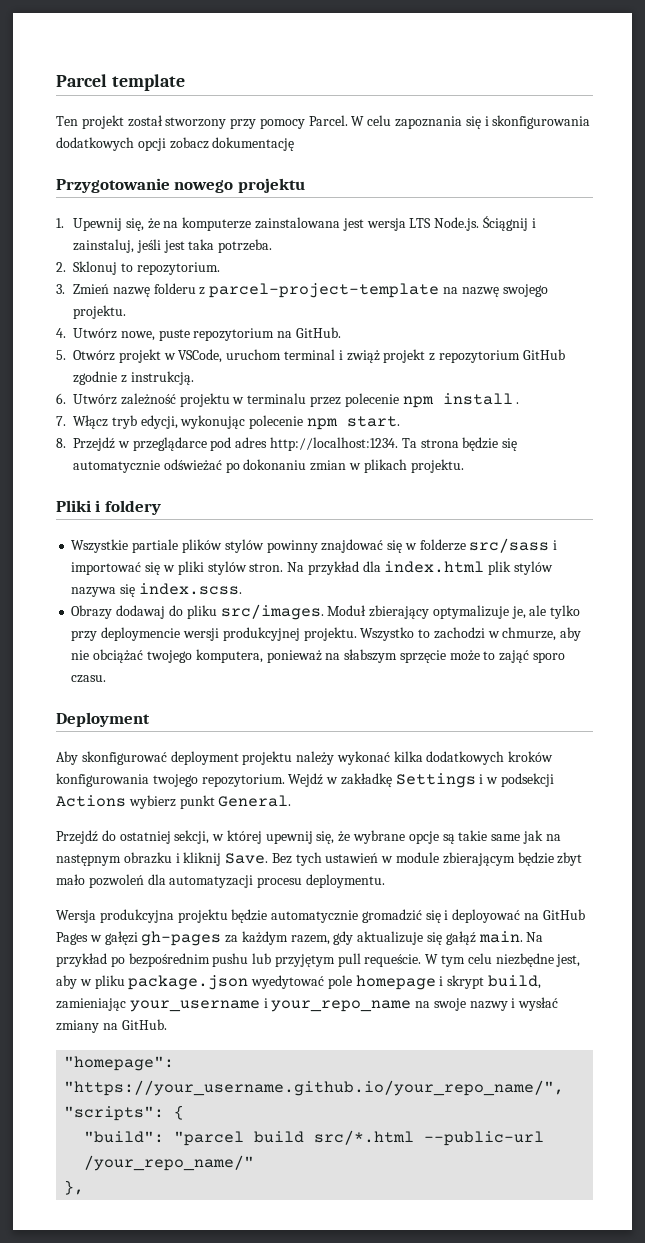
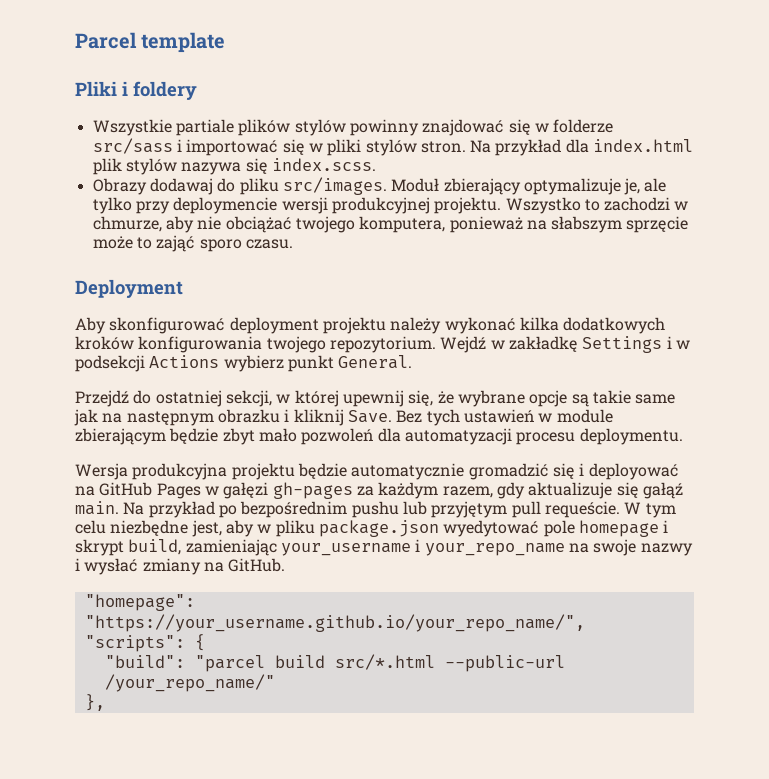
- Ten projekt został stworzony przy pomocy Parcel. W celu zapoznania się i skonfigurowania dodatkowych opcji zobacz dokumentację
- Przygotowanie nowego projektu
- 1. Upewnij się, że na komputerze zainstalowana jest wersja LTS Node.js. Ściągnij i zainstaluj, jeśli jest taka potrzeba.
- 2. Sklonuj to repozytorium.
- 3. Zmień nazwę folderu z parcel-project-template na nazwę swojego projektu.
- 4. Utwórz nowe, puste repozytorium na GitHub.
- 5. Otwórz projekt w VSCode, uruchom terminal i zwiąż projekt z repozytorium GitHub zgodnie z instrukcją.
- 6. Utwórz zależność projektu w terminalu przez polecenie npm install .
- 7. Włącz tryb edycji, wykonując polecenie npm start.
- 8. Przejdź w przeglądarce pod adres http://localhost:1234. Ta strona będzie się automatycznie odświeżać po dokonaniu zmian w plikach projektu.

